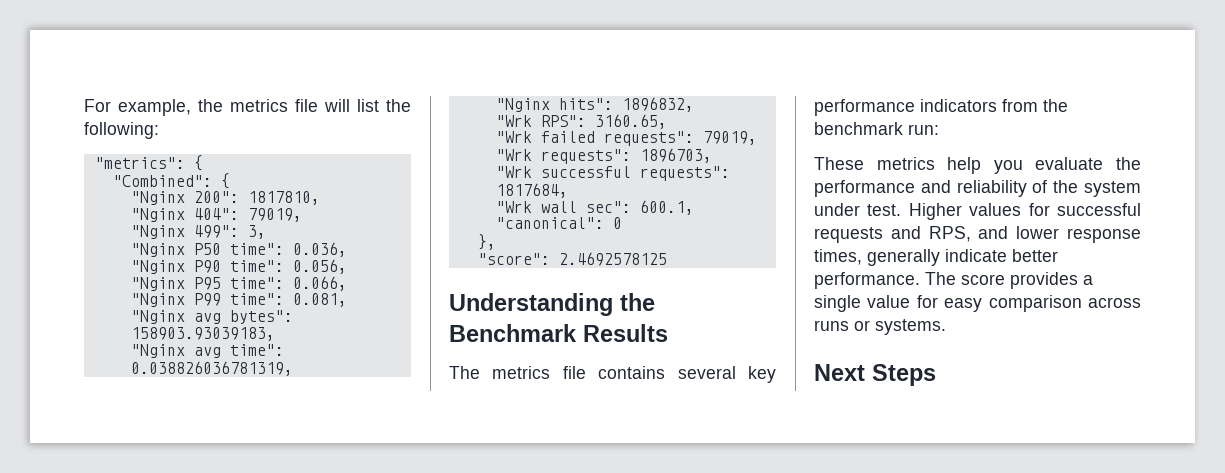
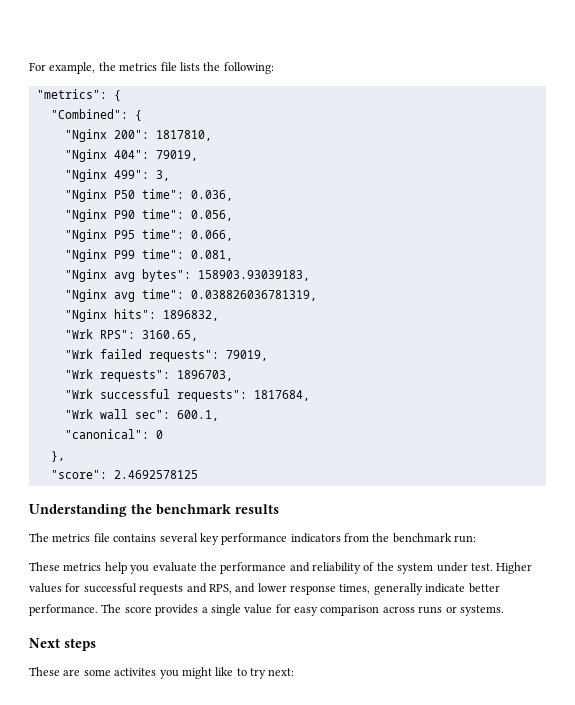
- For example, the metrics file will list the following:
+ For example, the metrics file lists the following:
- Understanding the Benchmark Results
+ Understanding the benchmark results
- Next Steps
+ Next steps
+ These are some activites you might like to try next:

